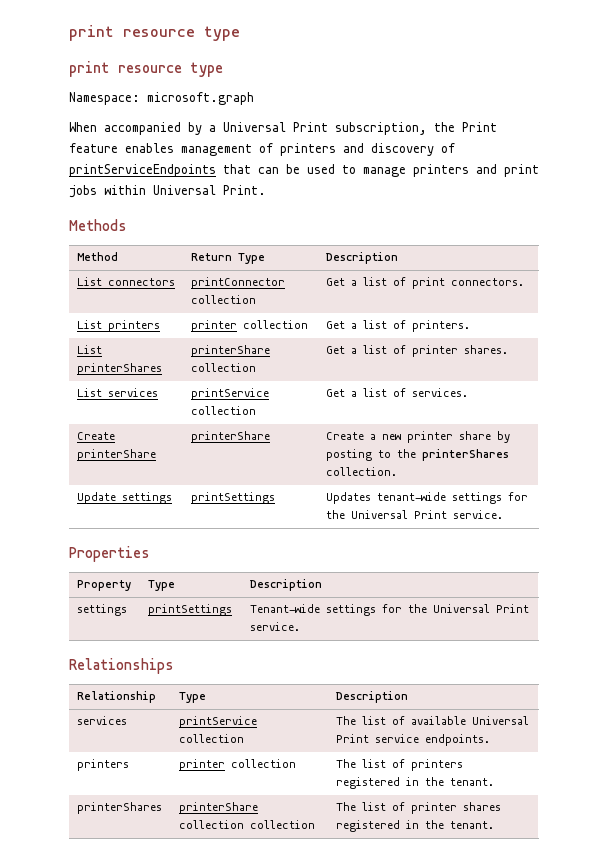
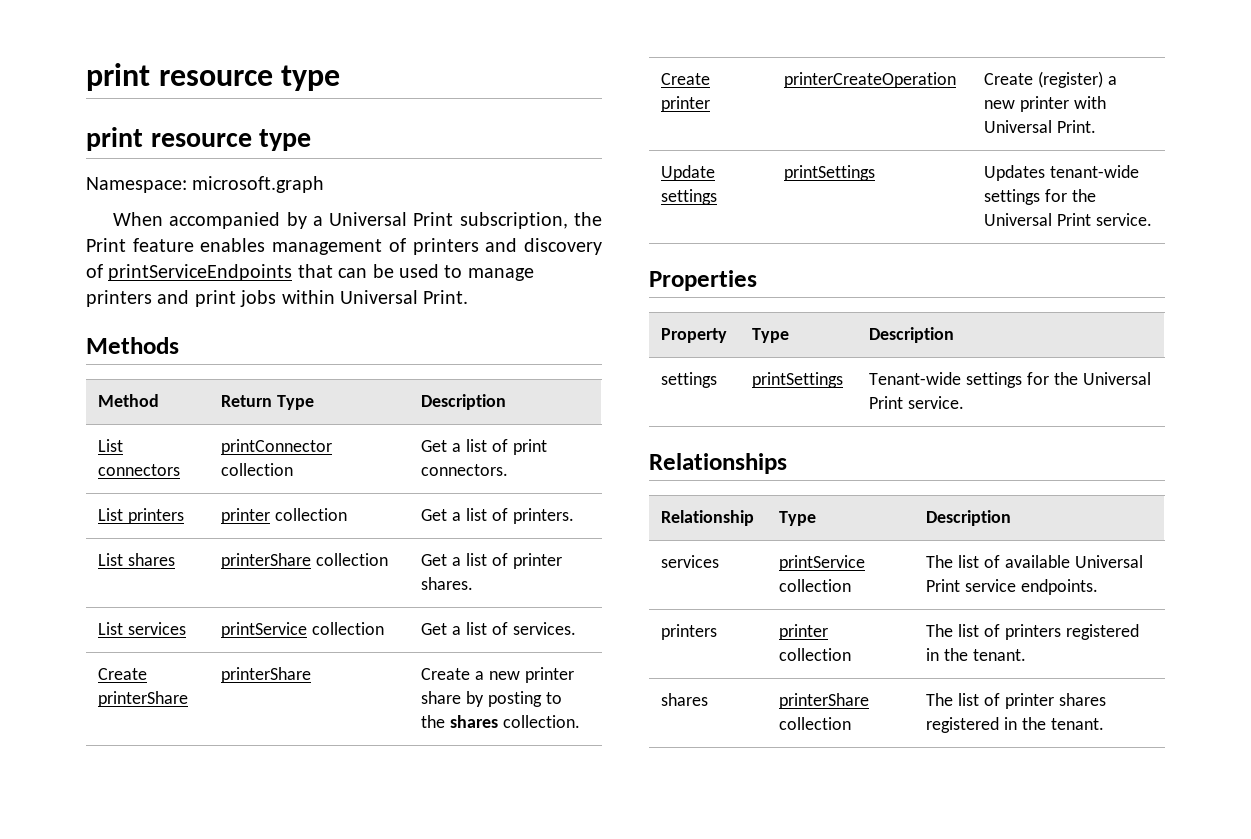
- List printerShares | printerShare collection | Get a list of printer shares.
+ List shares | printerShare collection | Get a list of printer shares.
- Create printerShare | printerShare | Create a new printer share by posting to the printerShares collection.
+ Create printerShare | printerShare | Create a new printer share by posting to the shares collection.
+ Create printer | printerCreateOperation | Create (register) a new printer with Universal Print.
- printerShares | printerShare collection collection | The list of printer shares registered in the tenant.
+ shares | printerShare collection | The list of printer shares registered in the tenant.

